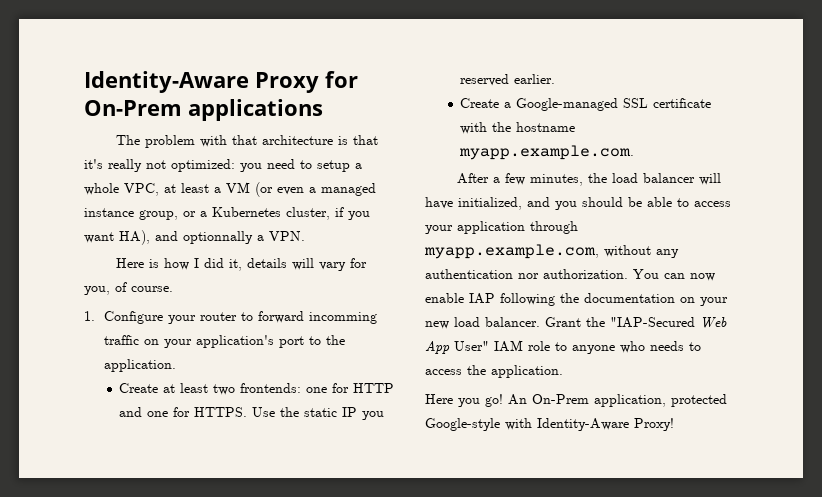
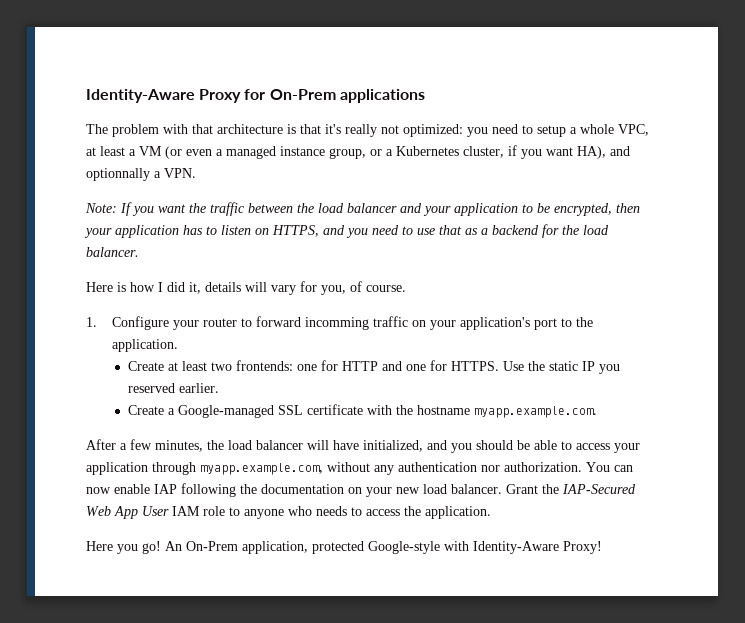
+ Note: If you want the traffic between the load balancer and your application to be encrypted, then your application has to listen on HTTPS, and you need to use that as a backend for the load balancer.
- Grant the "IAP-Secured Web App User" IAM role to anyone who needs to access the application.
+ Grant the IAP-Secured Web App User IAM role to anyone who needs to access the application.

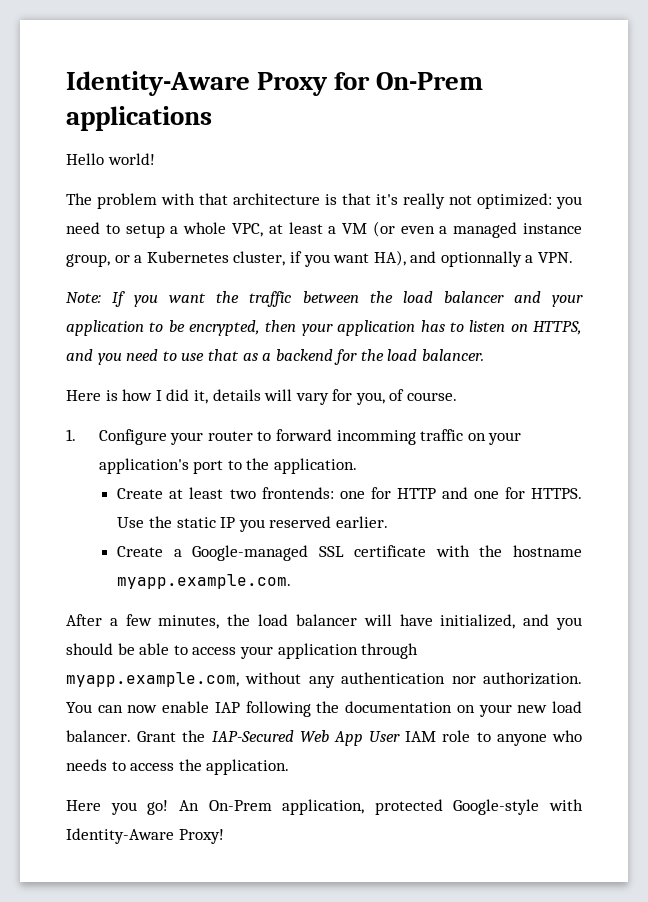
+ Hello world!

